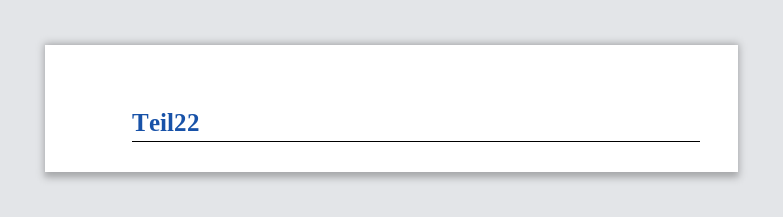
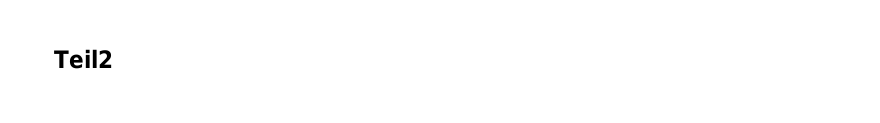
- Teil22
+ Teil2

